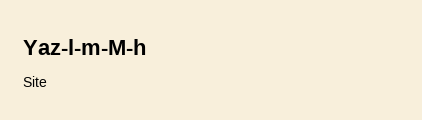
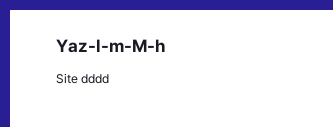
- Site
+ Site dddd

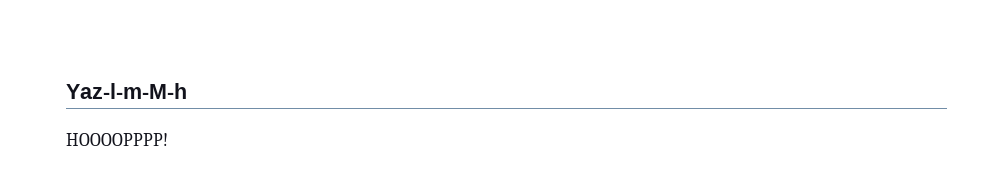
- Site dddd
+ HOOOOPPPP!

